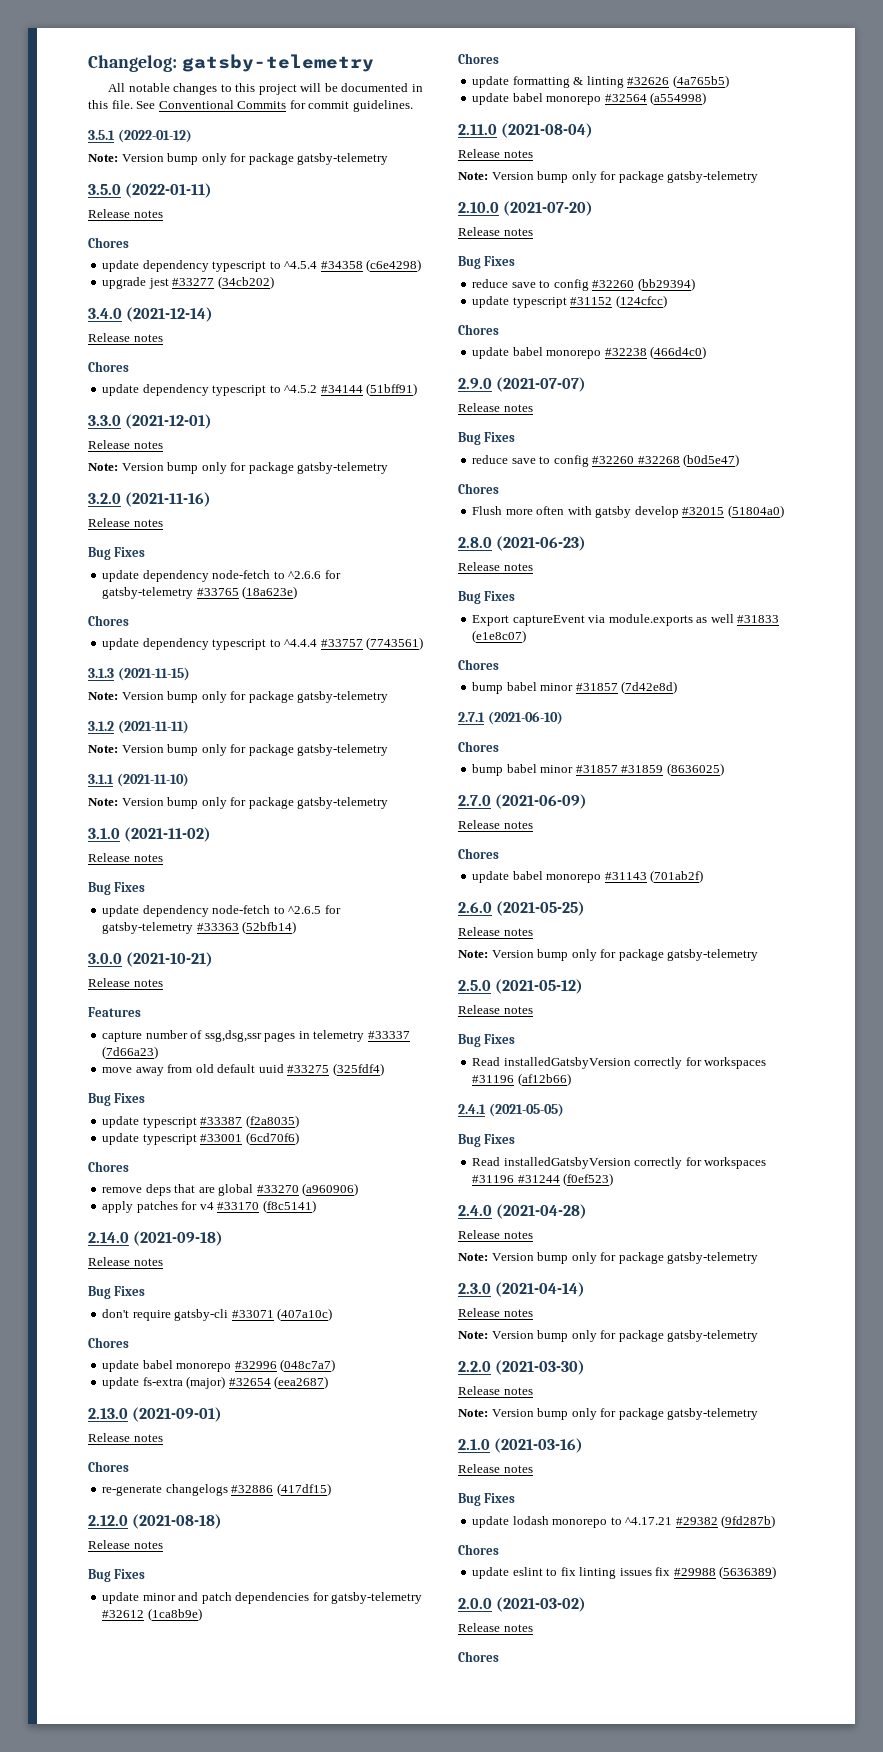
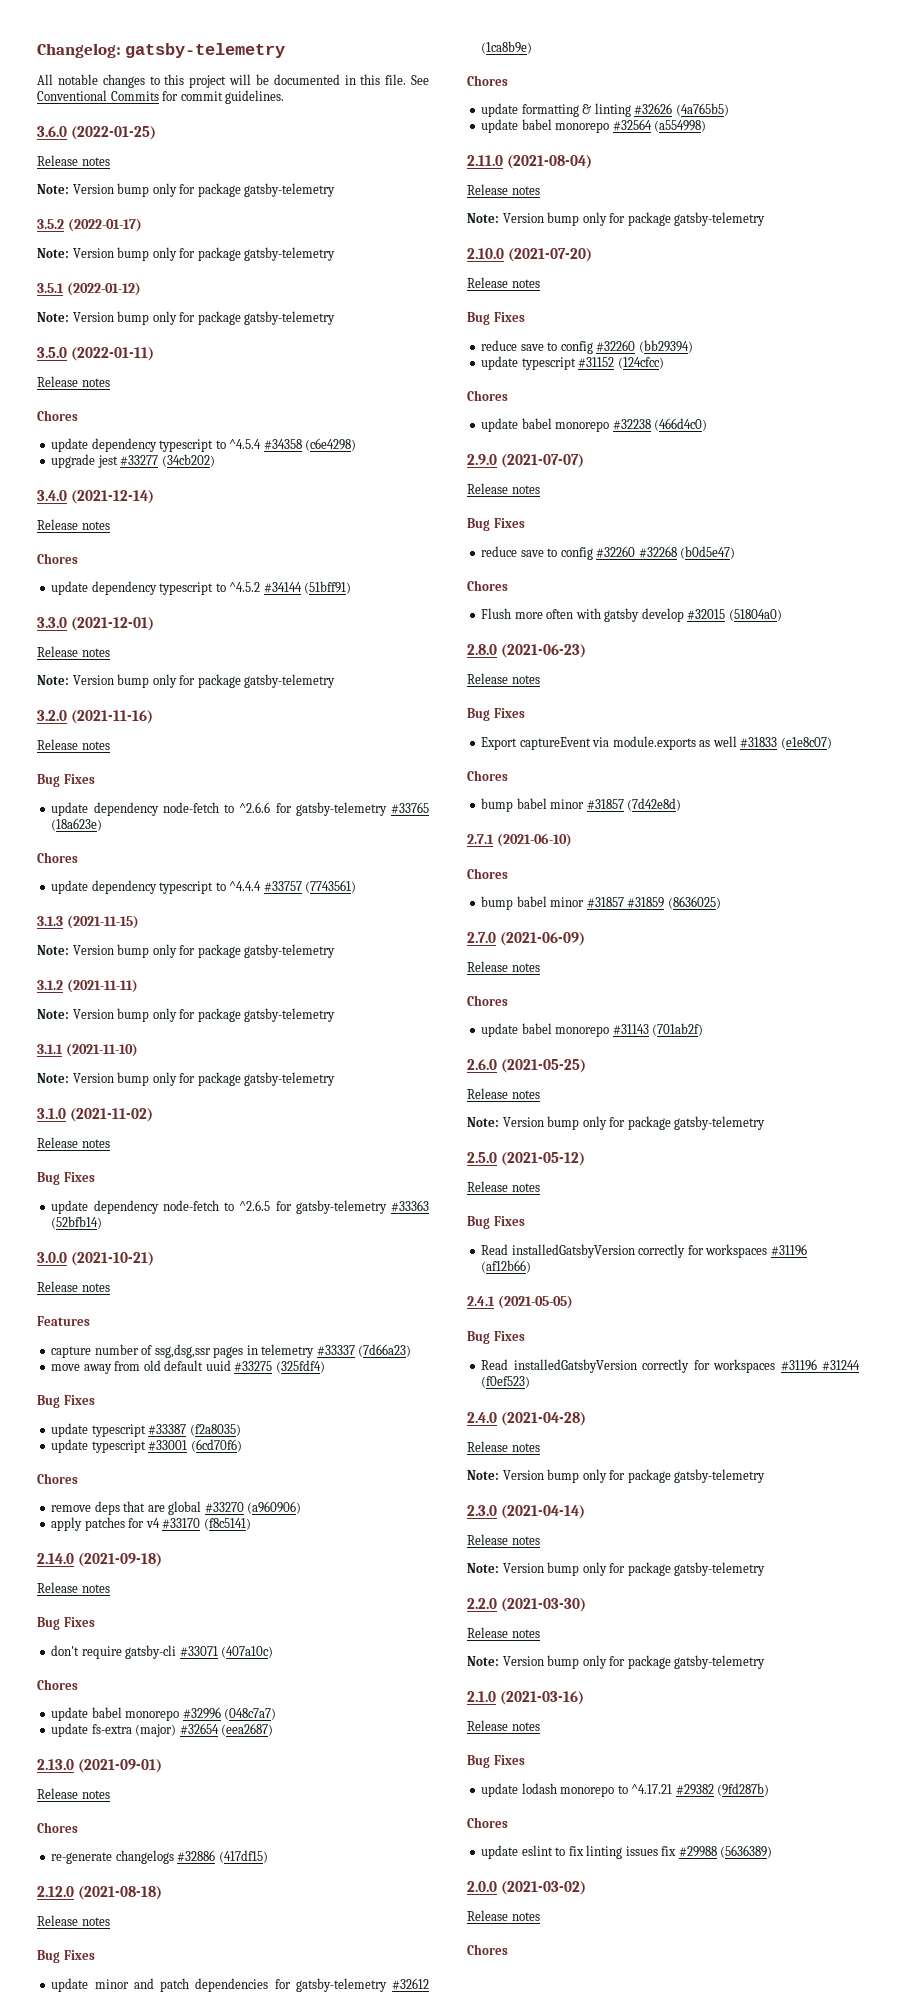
+ 3.6.0 (2022-01-25)
+ Release notes
+ Note: Version bump only for package gatsby-telemetry
+ 3.5.2 (2022-01-17)
+ Note: Version bump only for package gatsby-telemetry

